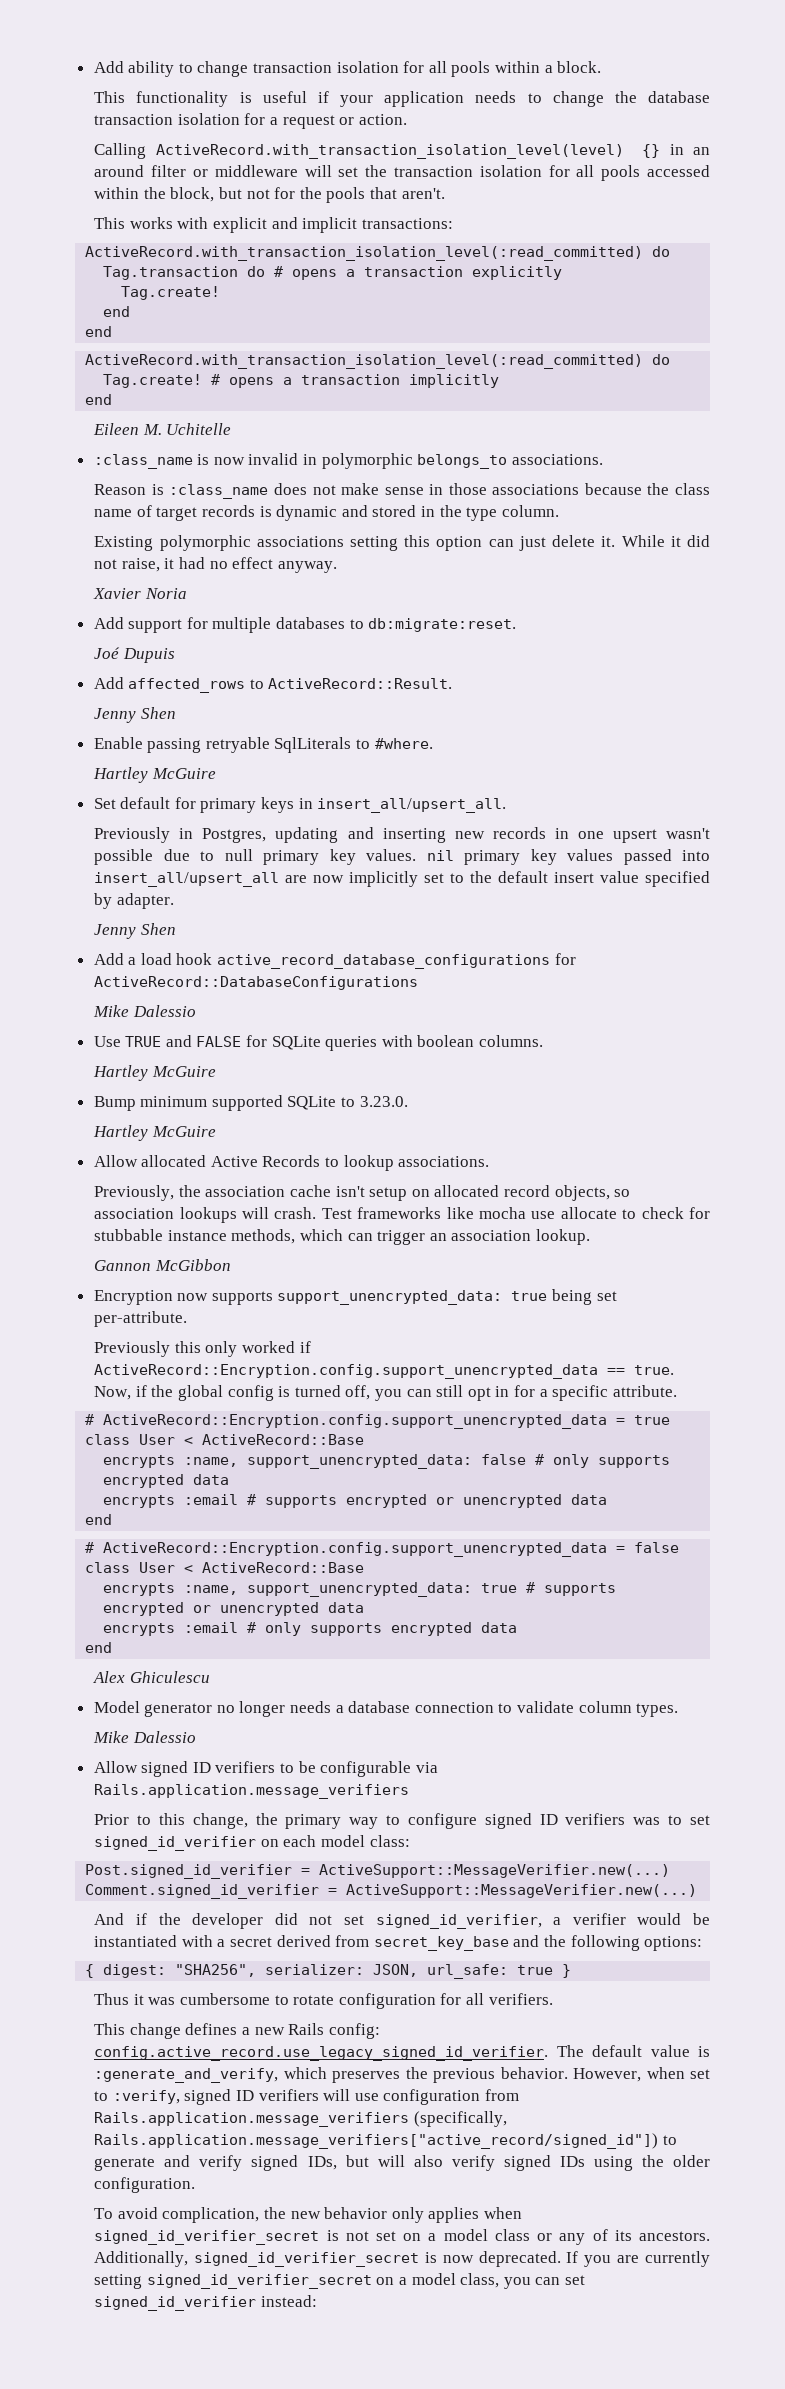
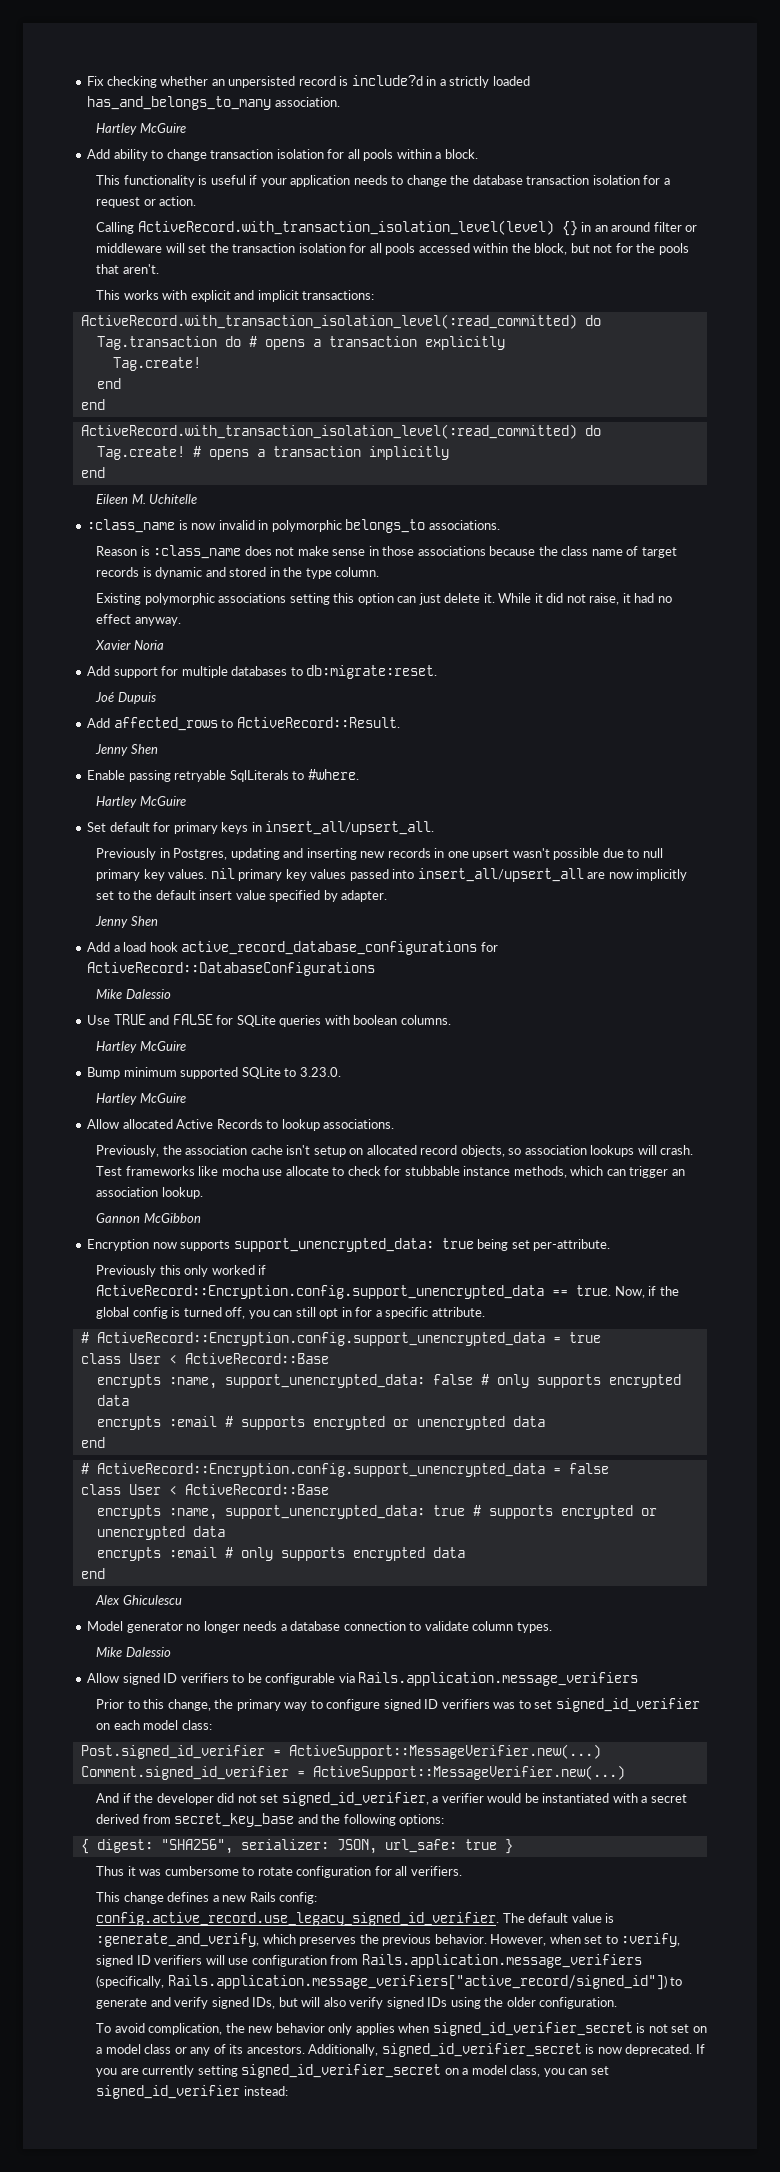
+ Fix checking whether an unpersisted record is include?d in a strictly loaded has_and_belongs_to_many association.
+ Hartley McGuire

